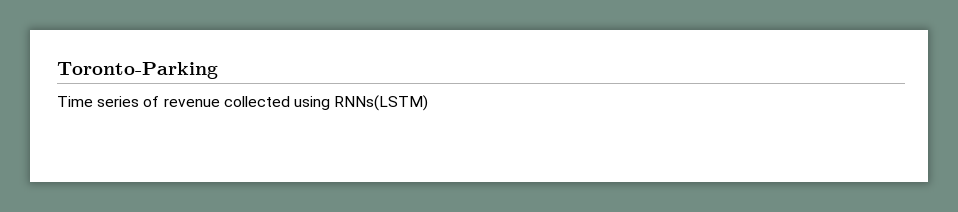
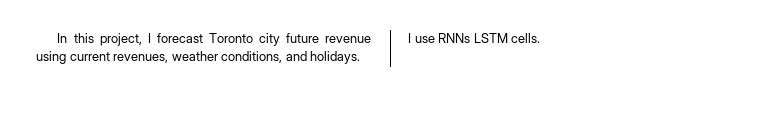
- Toronto-Parking
- Time series of revenue collected using RNNs(LSTM)
+ In this project, I forecast Toronto city future revenue using current revenues, weather conditions, and holidays.
+ I use RNNs LSTM cells.

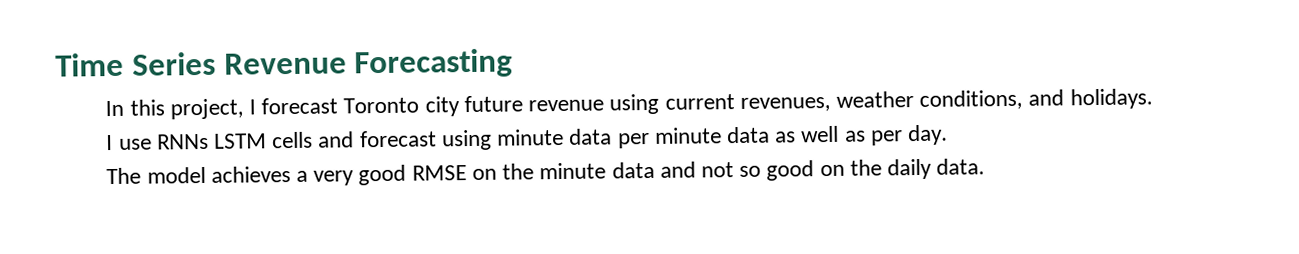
+ Time Series Revenue Forecasting
- I use RNNs LSTM cells.
+ I use RNNs LSTM cells and forecast using minute data per minute data as well as per day.
+ The model achieves a very good RMSE on the minute data and not so good on the daily data.

